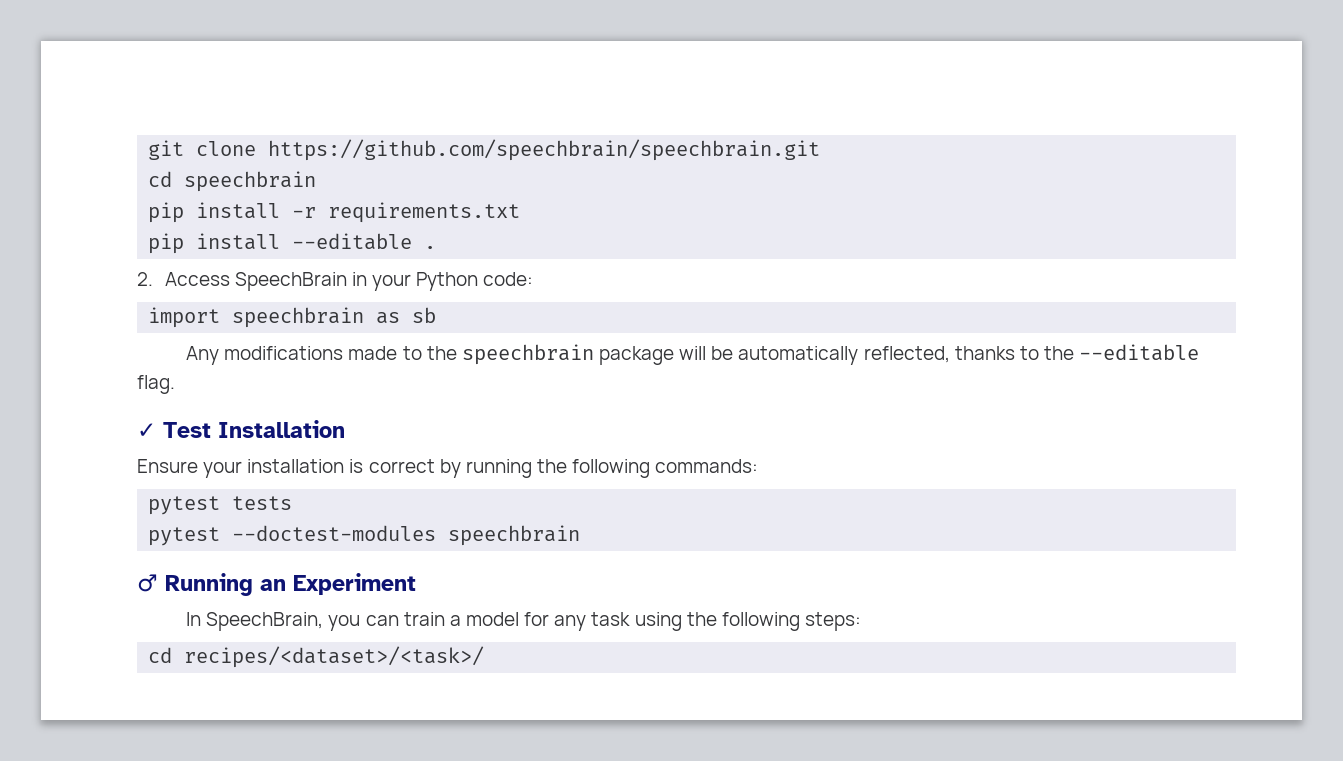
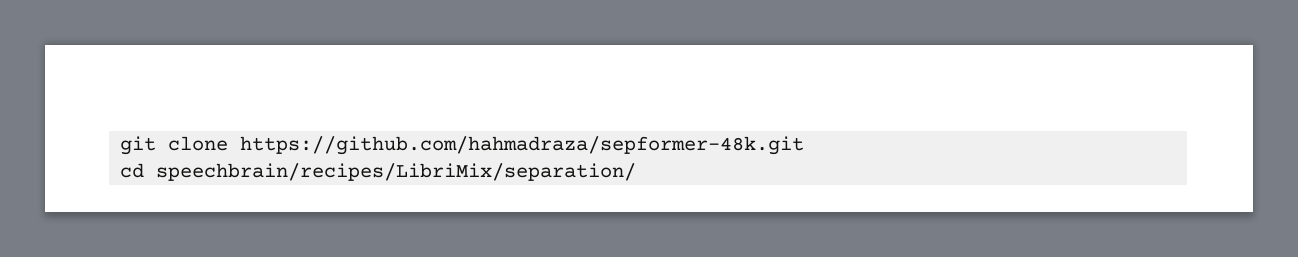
- git clone https://github.com/speechbrain/speechbrain.git
- cd speechbrain
- pip install -r requirements.txt
- pip install --editable .
- 2. Access SpeechBrain in your Python code:
- import speechbrain as sb
- Any modifications made to the speechbrain package will be automatically reflected, thanks to the --editable flag.
- ✓ Test Installation
- Ensure your installation is correct by running the following commands:
- pytest tests
- pytest --doctest-modules speechbrain
- ♂ Running an Experiment
- In SpeechBrain, you can train a model for any task using the following steps:
- cd recipes/<dataset>/<task>/
+ git clone https://github.com/hahmadraza/sepformer-48k.git
+ cd speechbrain/recipes/LibriMix/separation/

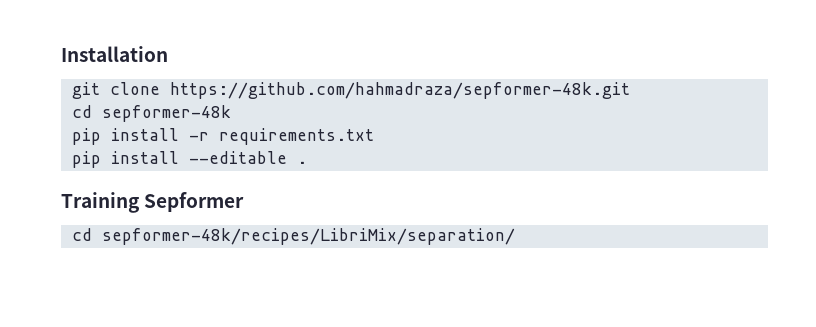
+ Installation
- cd speechbrain/recipes/LibriMix/separation/
+ cd sepformer-48k
+ pip install -r requirements.txt
+ pip install --editable .
+ Training Sepformer
+ cd sepformer-48k/recipes/LibriMix/separation/

